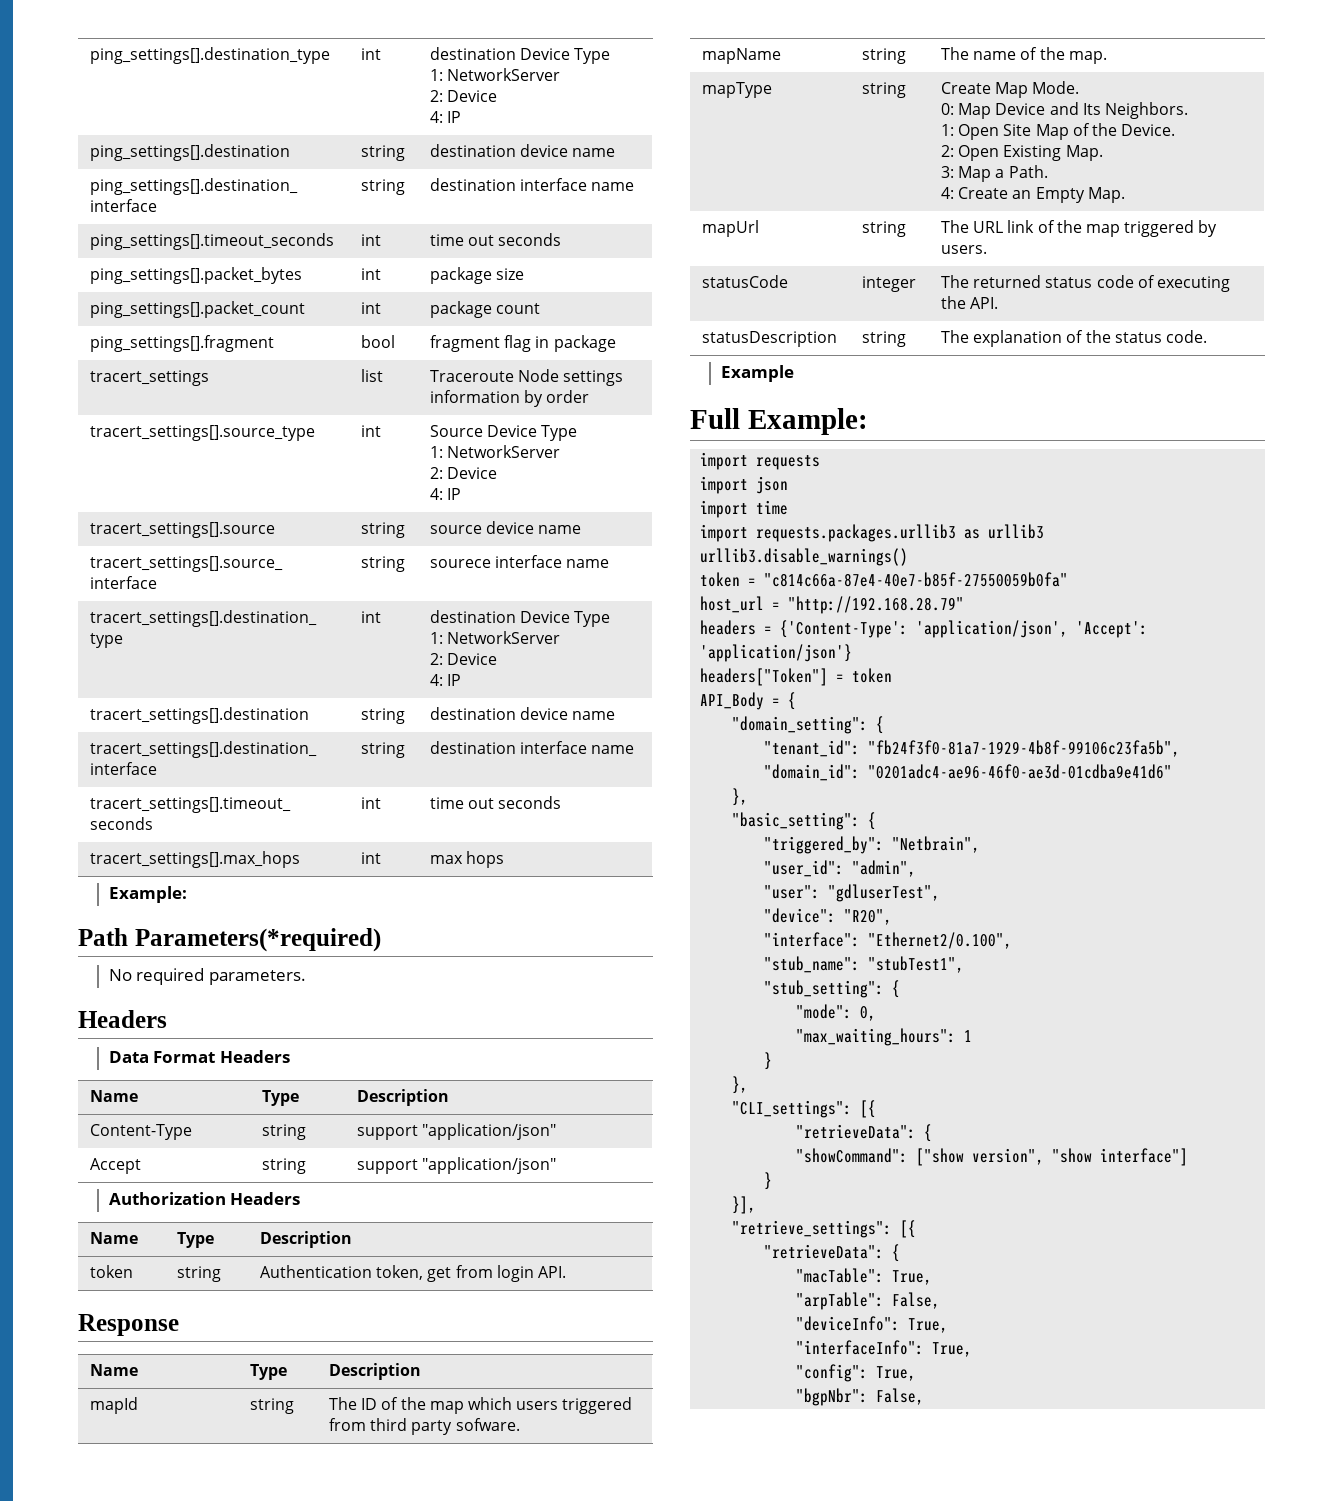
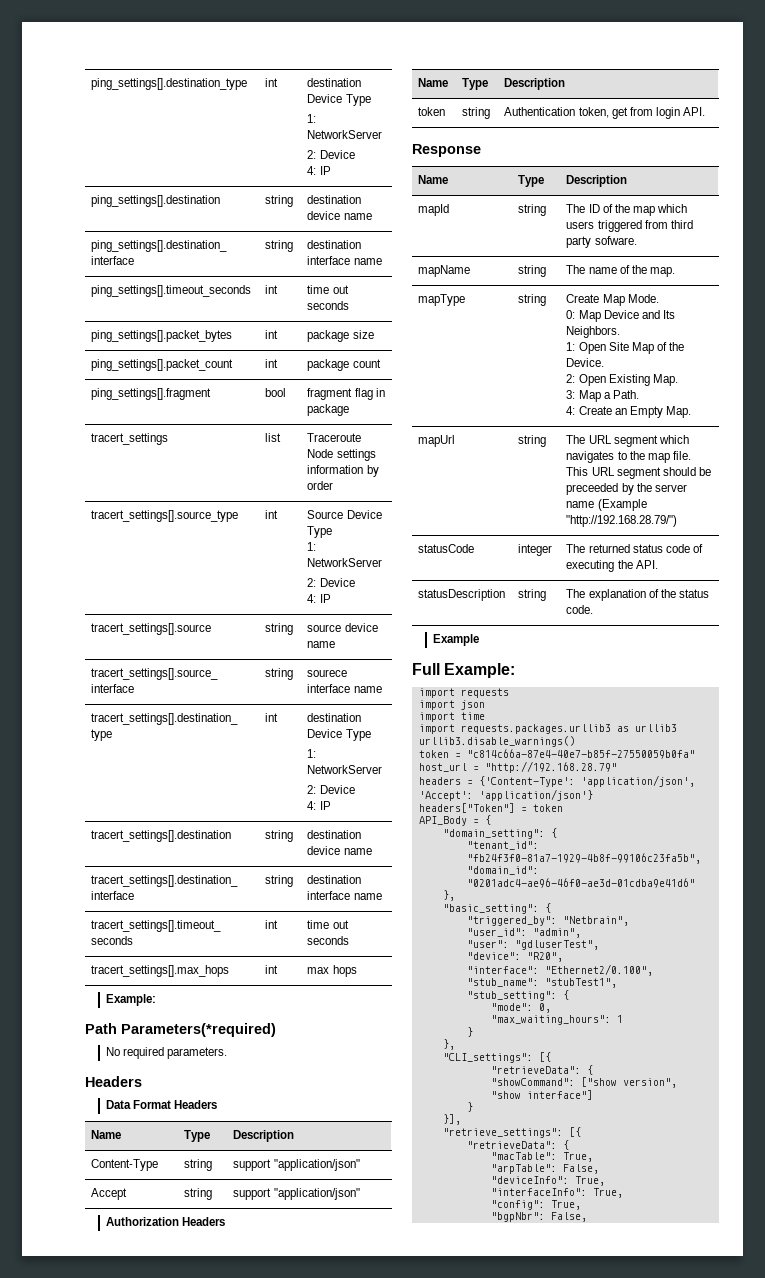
- mapUrl | string | The URL link of the map triggered by users.
+ mapUrl | string | The URL segment which navigates to the map file. This URL segment should be preceeded by the server name (Example "http://192.168.28.79/")

